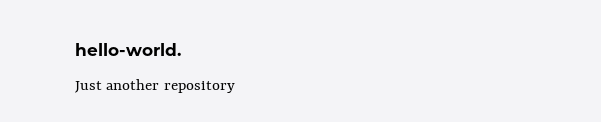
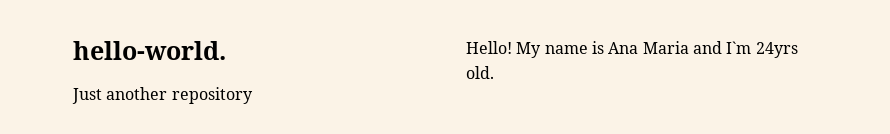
+ Hello! My name is Ana Maria and I`m 24yrs old.

